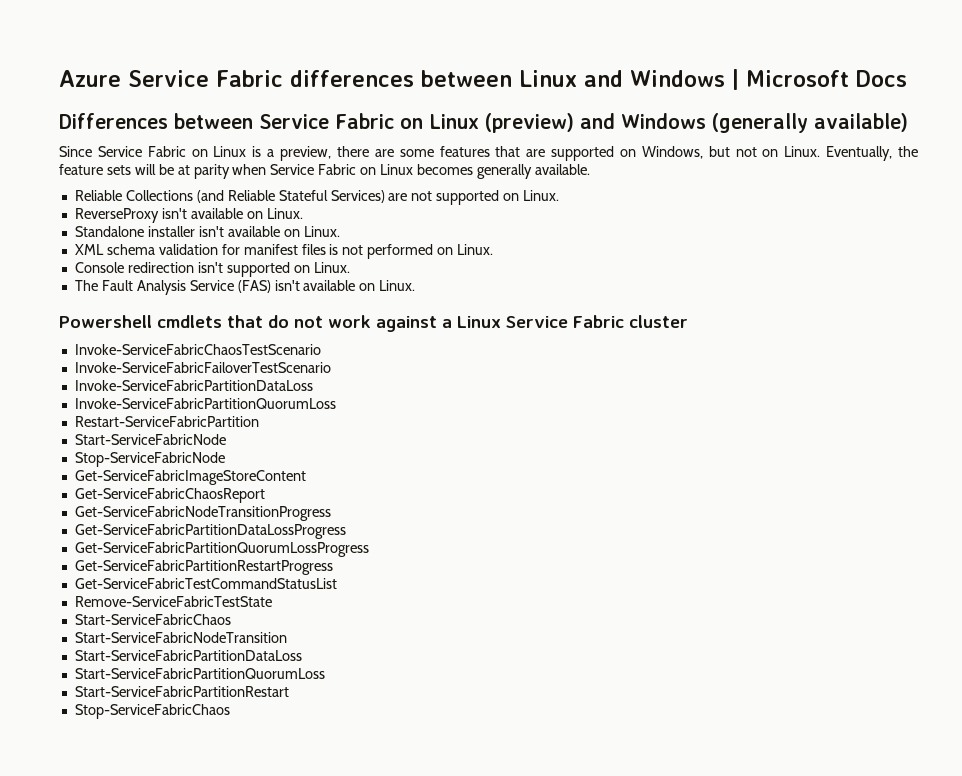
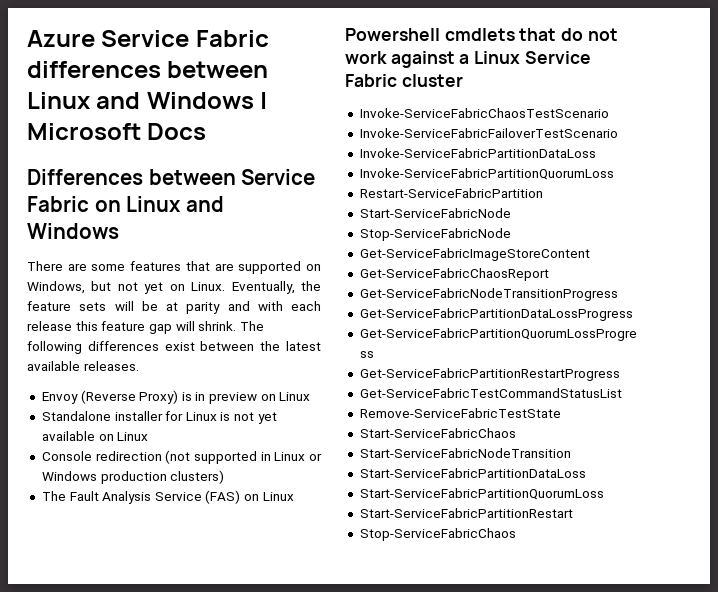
- Differences between Service Fabric on Linux (preview) and Windows (generally available)
- Since Service Fabric on Linux is a preview, there are some features that are supported on Windows, but not on Linux.
+ Differences between Service Fabric on Linux and Windows
+ There are some features that are supported on Windows, but not yet on Linux.
- Eventually, the feature sets will be at parity when Service Fabric on Linux becomes generally available.
- Reliable Collections (and Reliable Stateful Services) are not supported on Linux.
- ReverseProxy isn't available on Linux.
- Standalone installer isn't available on Linux.
- XML schema validation for manifest files is not performed on Linux.
- Console redirection isn't supported on Linux.
+ Eventually, the feature sets will be at parity and with each release this feature gap will shrink. The following differences exist between the latest available releases.
+ Envoy (Reverse Proxy) is in preview on Linux
+ Standalone installer for Linux is not yet available on Linux
+ Console redirection (not supported in Linux or Windows production clusters)
- The Fault Analysis Service (FAS) isn't available on Linux.
+ The Fault Analysis Service (FAS) on Linux

